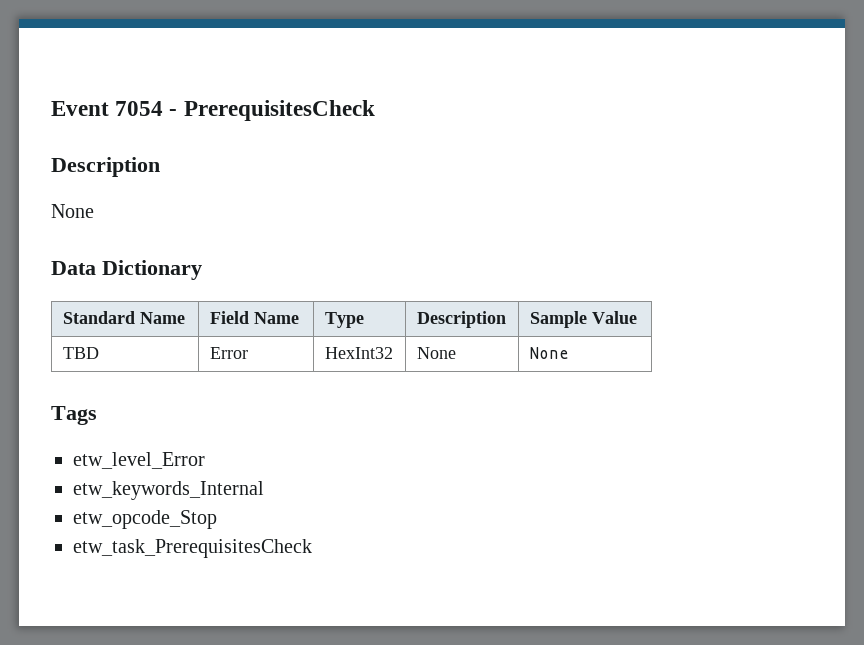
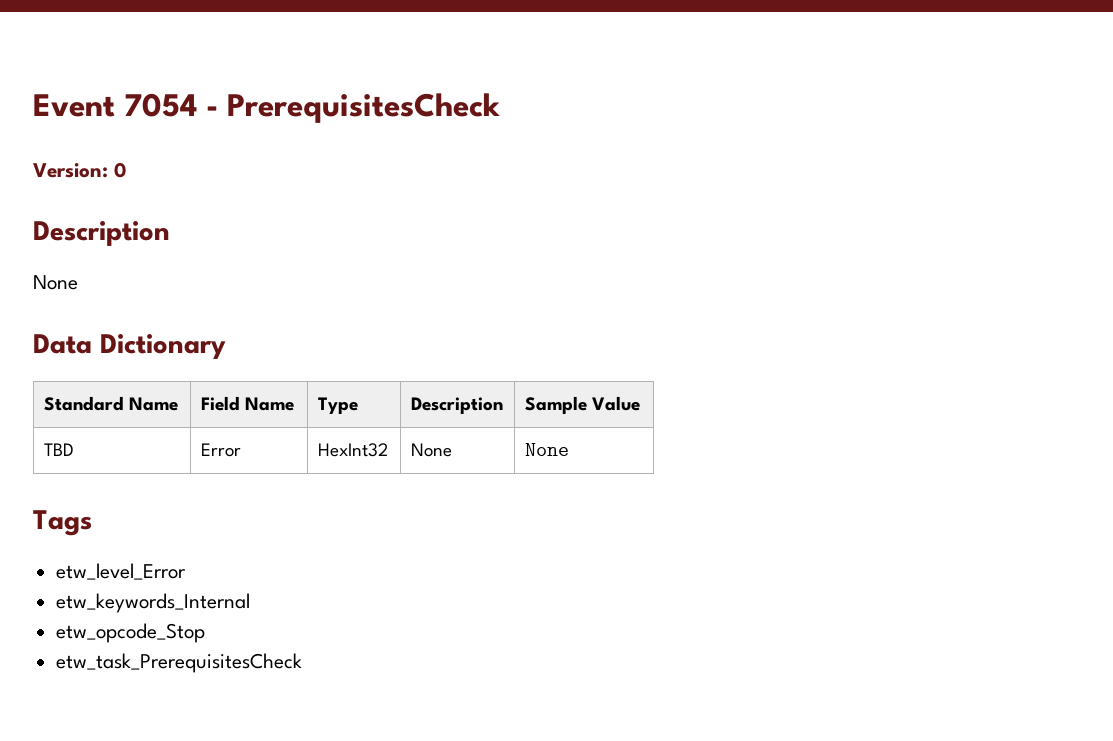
+ Version: 0

